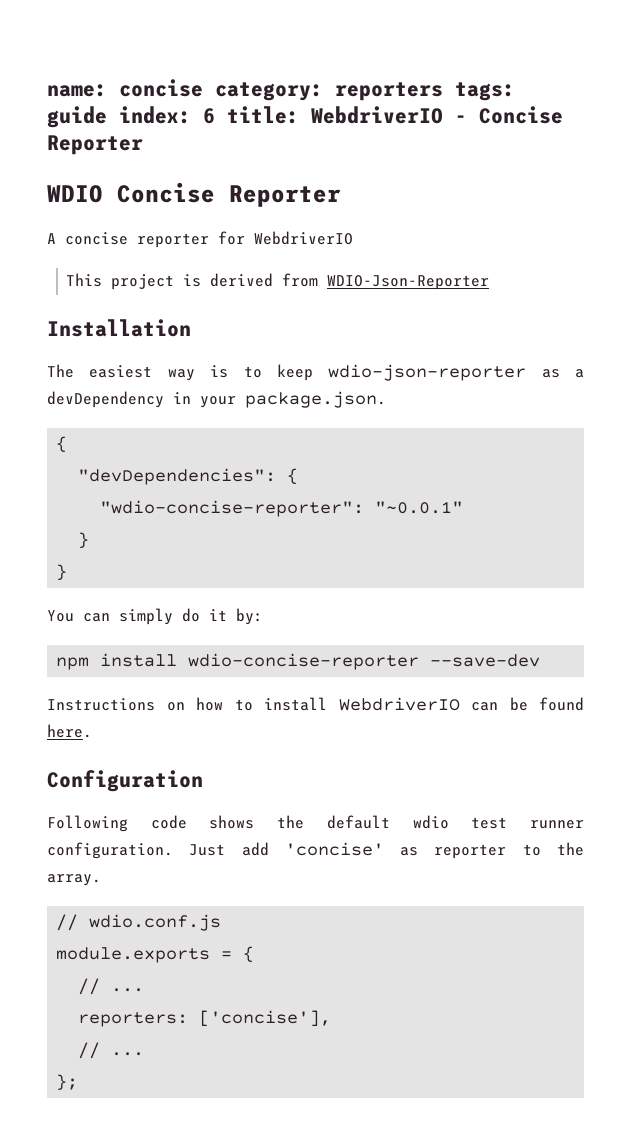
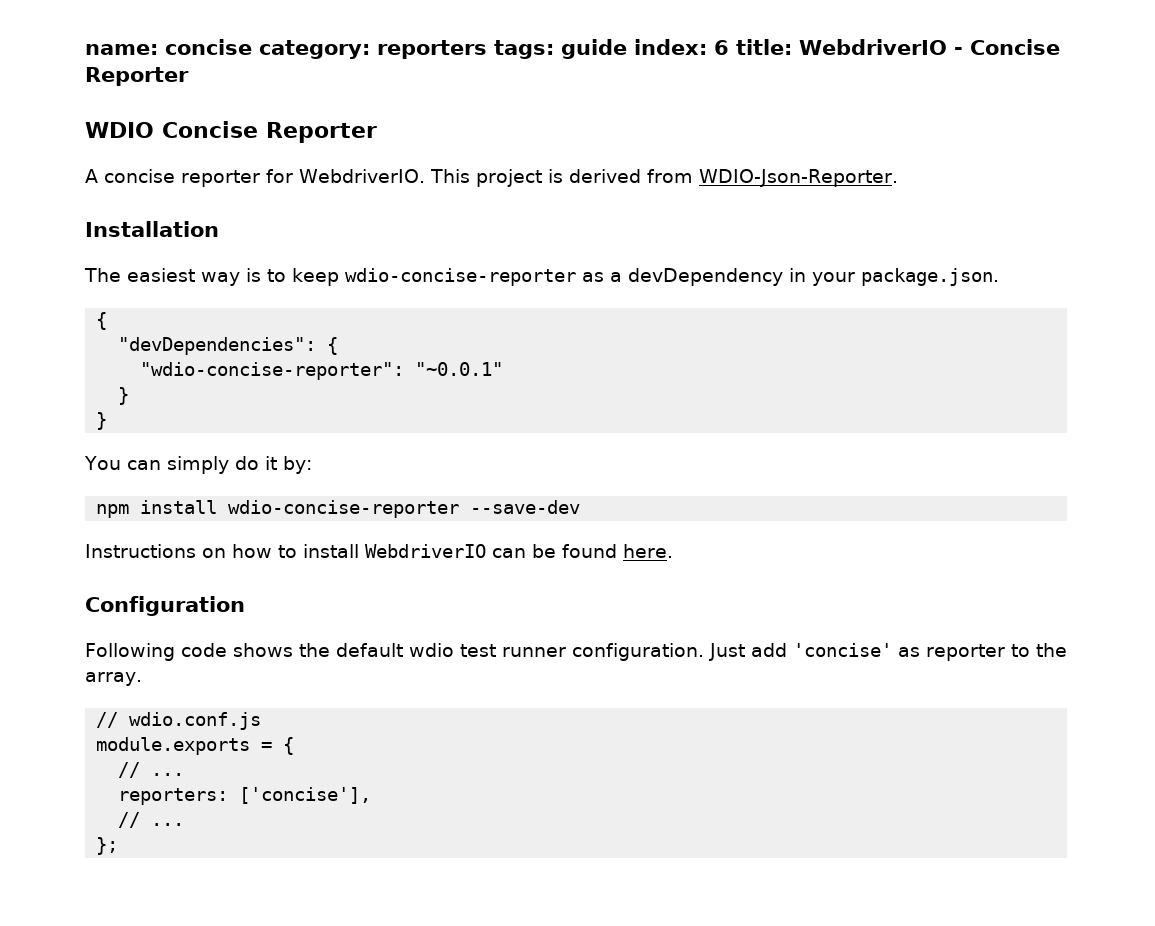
- A concise reporter for WebdriverIO
- This project is derived from WDIO-Json-Reporter
+ A concise reporter for WebdriverIO. This project is derived from WDIO-Json-Reporter.
- The easiest way is to keep wdio-json-reporter as a devDependency in your package.json.
+ The easiest way is to keep wdio-concise-reporter as a devDependency in your package.json.

